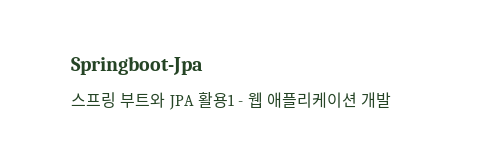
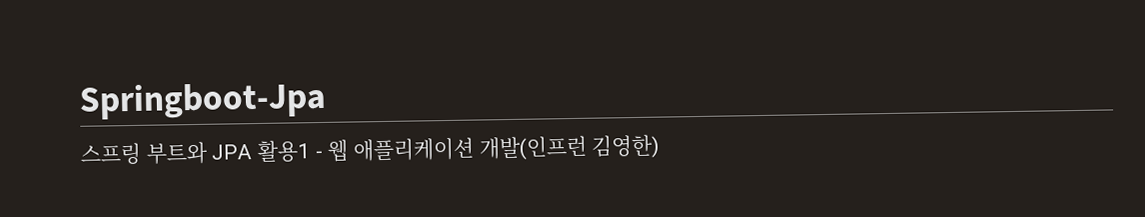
- 스프링 부트와 JPA 활용1 - 웹 애플리케이션 개발
+ 스프링 부트와 JPA 활용1 - 웹 애플리케이션 개발(인프런 김영한)

